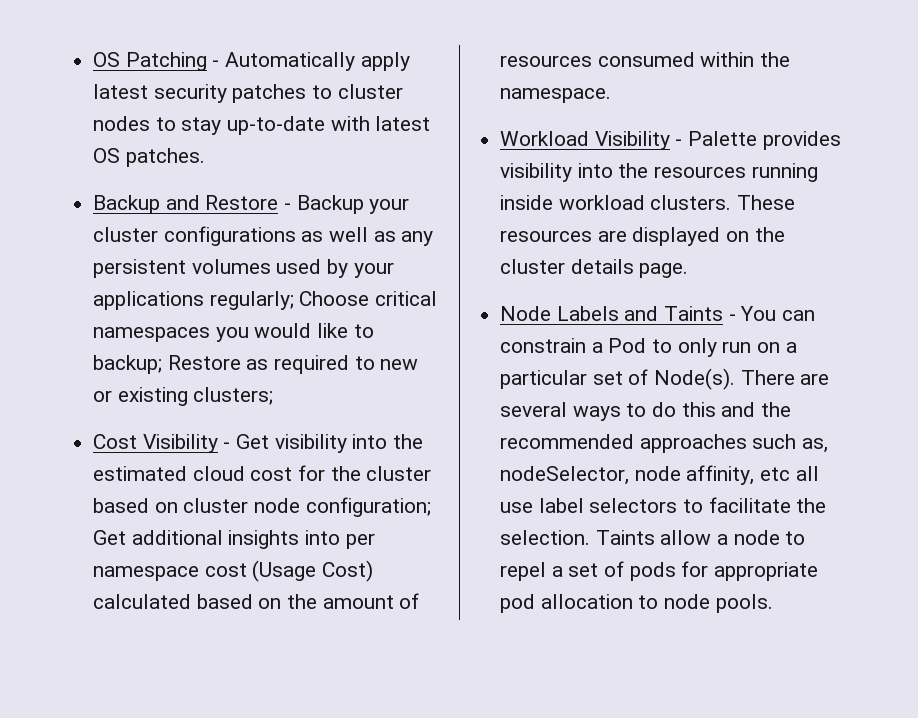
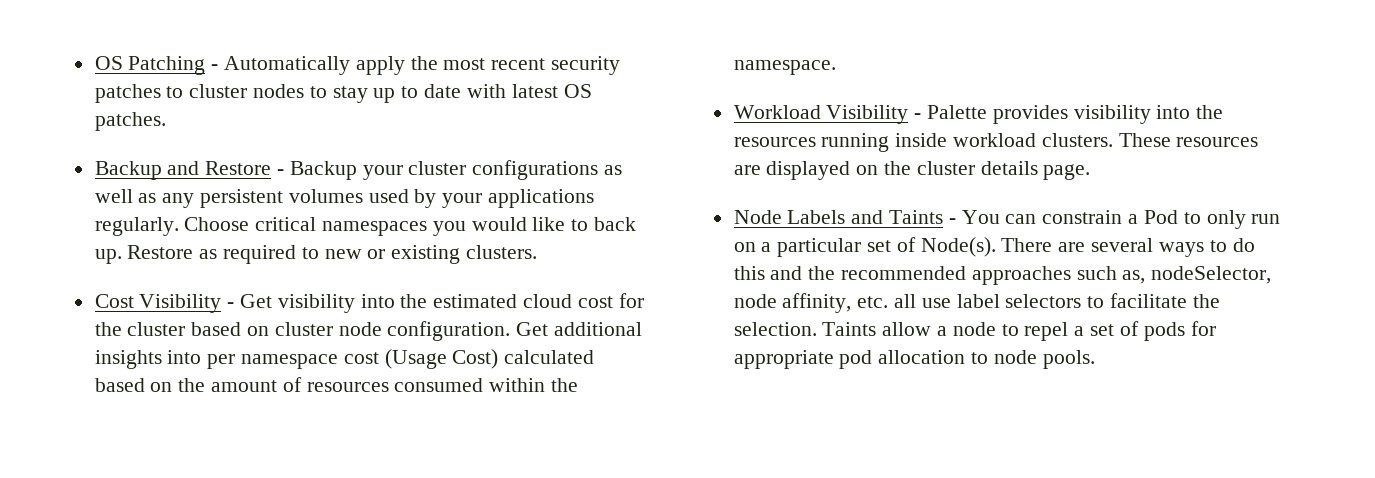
- OS Patching - Automatically apply latest security patches to cluster nodes to stay up-to-date with latest OS patches.
+ OS Patching - Automatically apply the most recent security patches to cluster nodes to stay up to date with latest OS patches.
- Backup and Restore - Backup your cluster configurations as well as any persistent volumes used by your applications regularly; Choose critical namespaces you would like to backup; Restore as required to new or existing clusters;
+ Backup and Restore - Backup your cluster configurations as well as any persistent volumes used by your applications regularly. Choose critical namespaces you would like to back up. Restore as required to new or existing clusters.
- Cost Visibility - Get visibility into the estimated cloud cost for the cluster based on cluster node configuration; Get additional insights into per namespace cost (Usage Cost) calculated based on the amount of resources consumed within the namespace.
+ Cost Visibility - Get visibility into the estimated cloud cost for the cluster based on cluster node configuration. Get additional insights into per namespace cost (Usage Cost) calculated based on the amount of resources consumed within the namespace.
- There are several ways to do this and the recommended approaches such as, nodeSelector, node affinity, etc all use label selectors to facilitate the selection.
+ There are several ways to do this and the recommended approaches such as, nodeSelector, node affinity, etc. all use label selectors to facilitate the selection.

